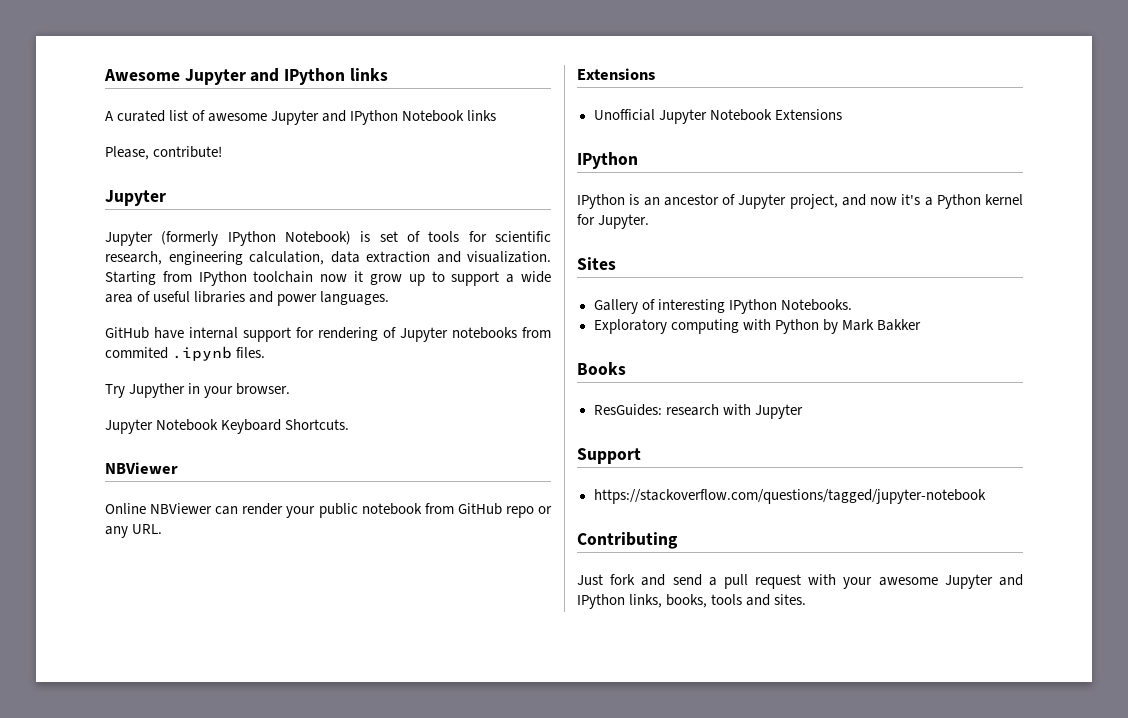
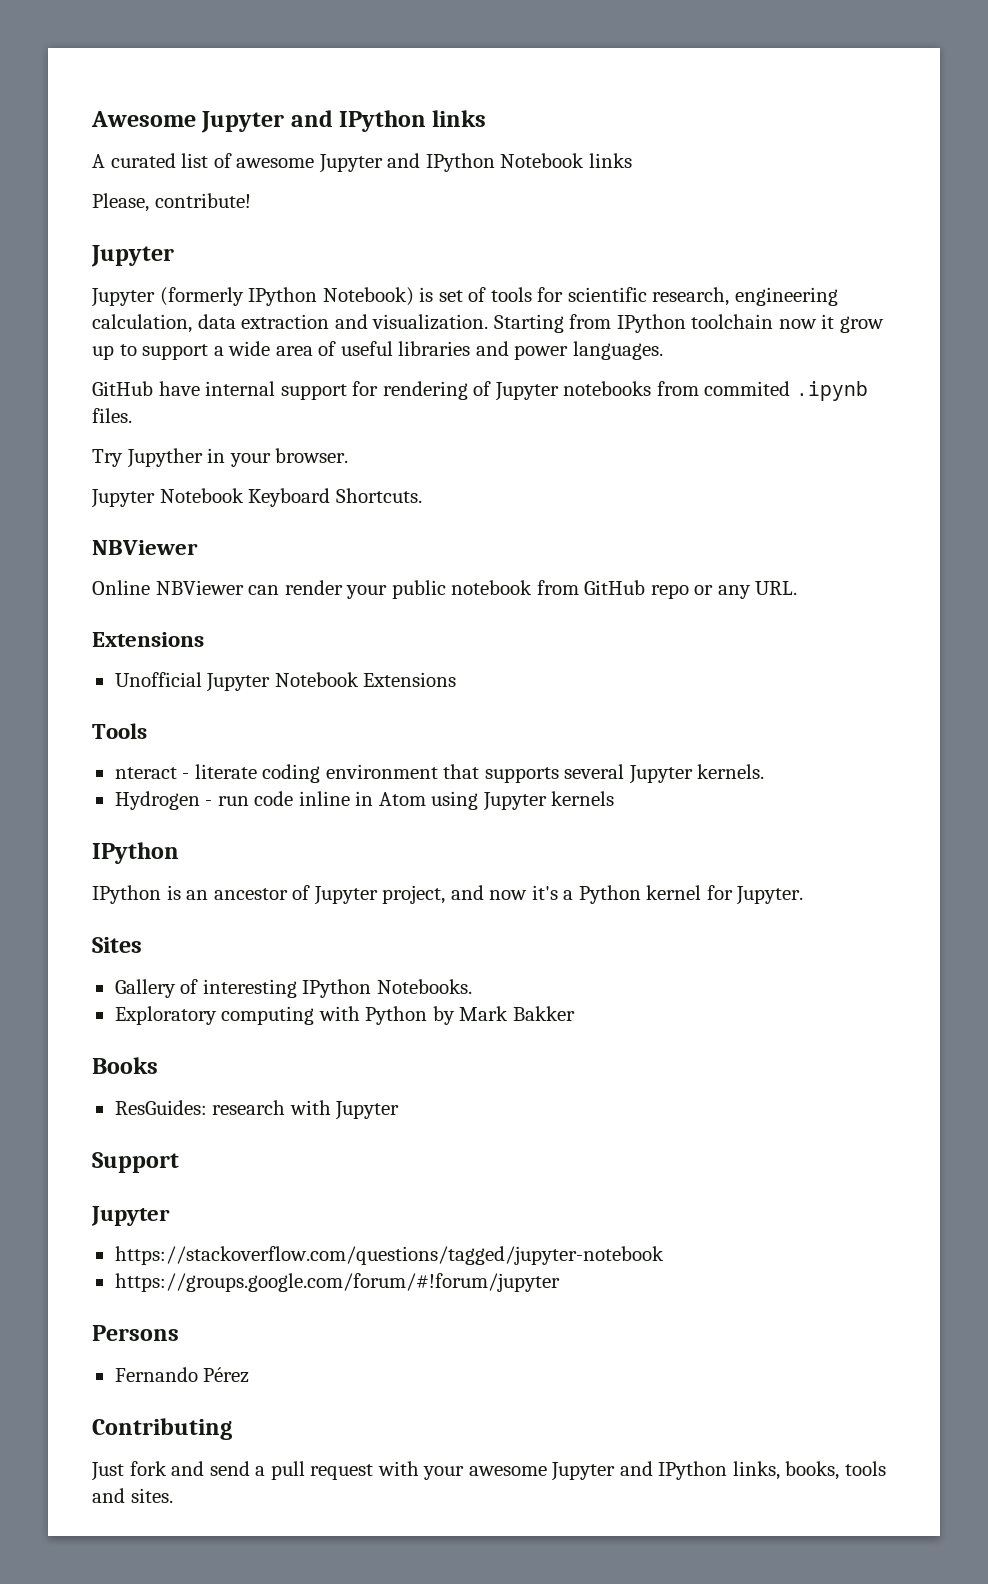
+ Tools
+ nteract - literate coding environment that supports several Jupyter kernels.
+ Hydrogen - run code inline in Atom using Jupyter kernels
  Support
+ Jupyter
+ https://groups.google.com/forum/#!forum/jupyter
+ Persons
+ Fernando Pérez

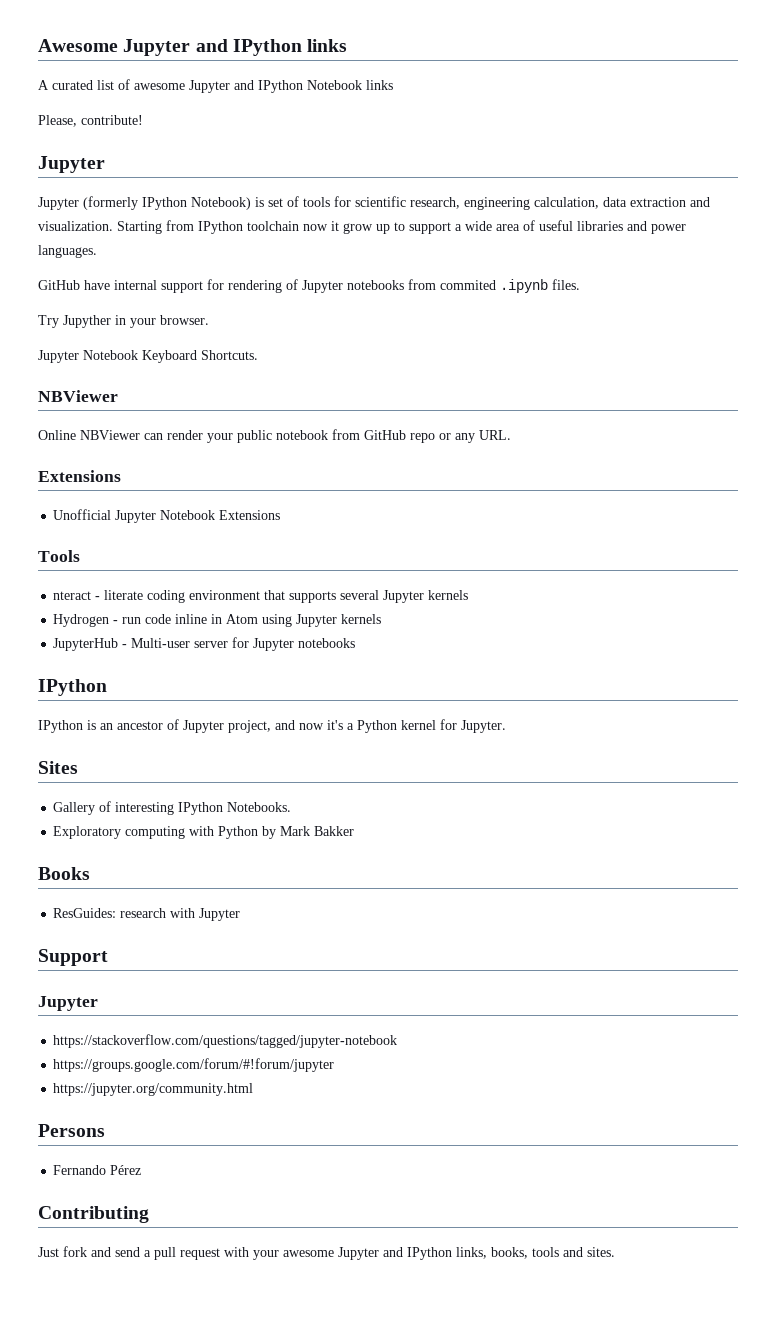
- nteract - literate coding environment that supports several Jupyter kernels.
+ nteract - literate coding environment that supports several Jupyter kernels
+ JupyterHub - Multi-user server for Jupyter notebooks
+ https://jupyter.org/community.html

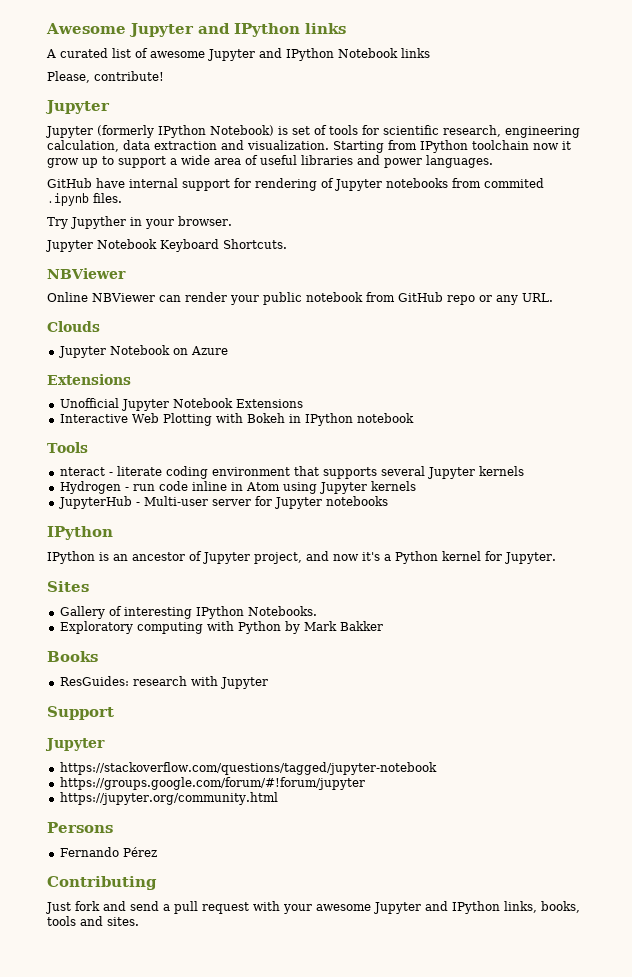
+ Clouds
+ Jupyter Notebook on Azure
+ Interactive Web Plotting with Bokeh in IPython notebook

